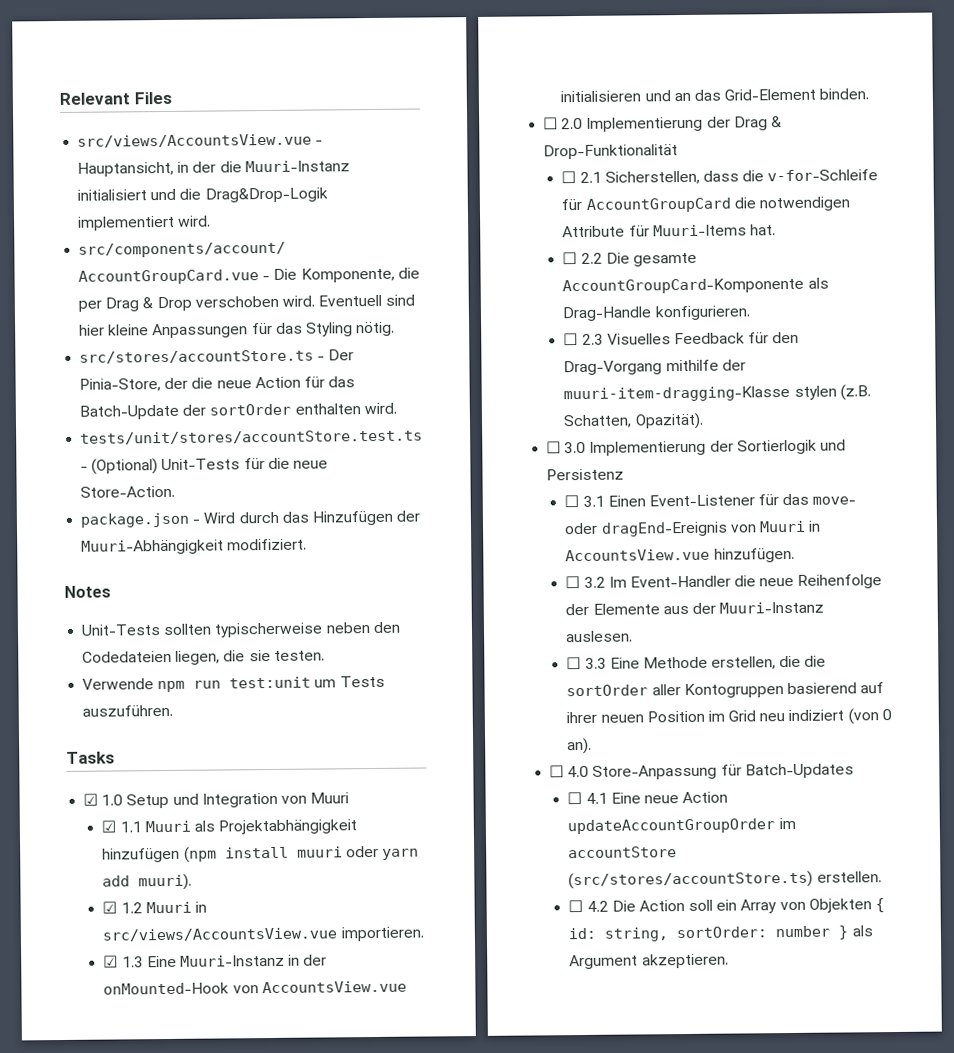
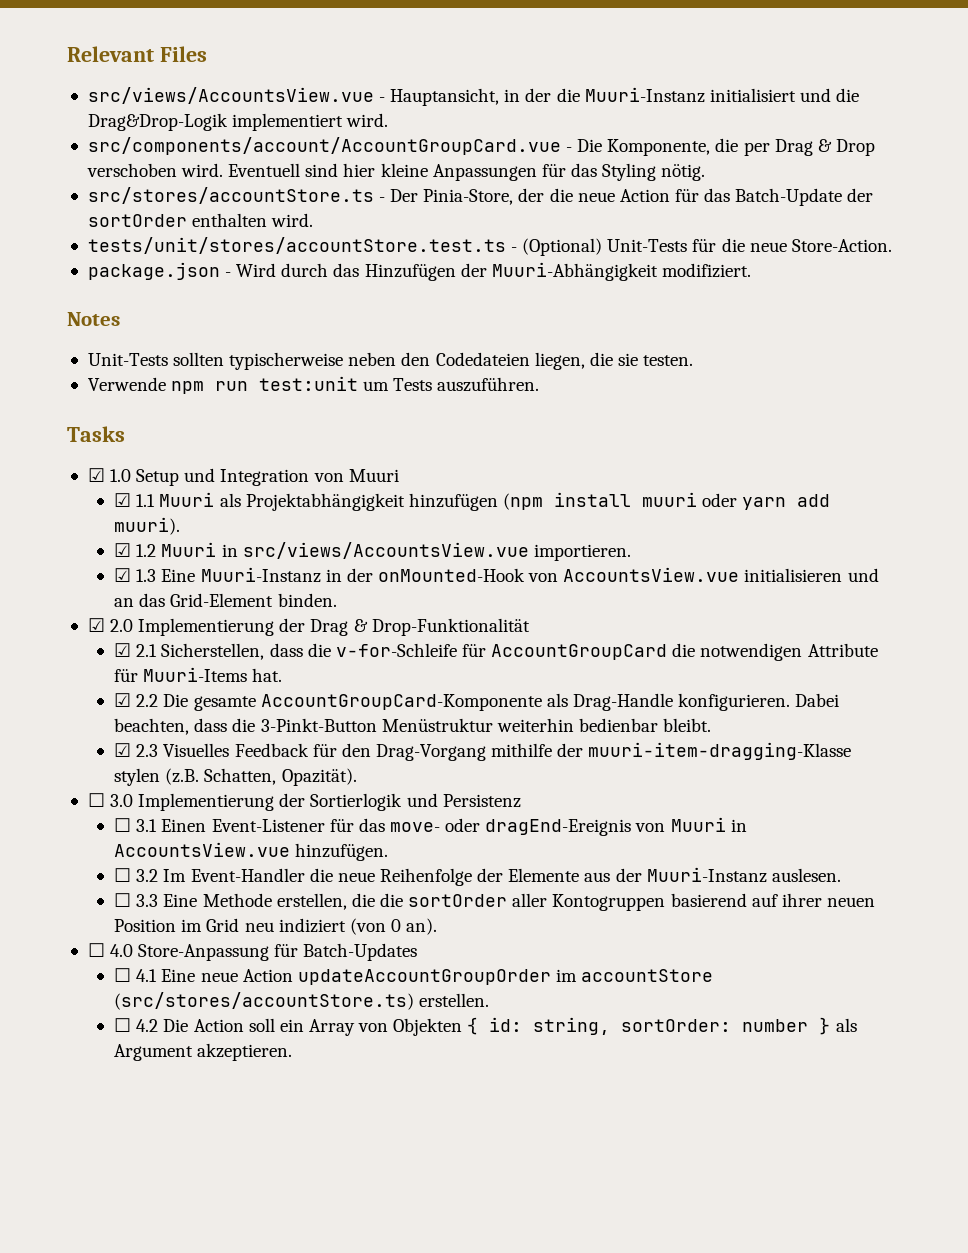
- ☐ 2.0 Implementierung der Drag & Drop-Funktionalität
+ ☑ 2.0 Implementierung der Drag & Drop-Funktionalität
- ☐ 2.1 Sicherstellen, dass die v-for-Schleife für AccountGroupCard die notwendigen Attribute für Muuri-Items hat.
+ ☑ 2.1 Sicherstellen, dass die v-for-Schleife für AccountGroupCard die notwendigen Attribute für Muuri-Items hat.
- ☐ 2.2 Die gesamte AccountGroupCard-Komponente als Drag-Handle konfigurieren.
- ☐ 2.3 Visuelles Feedback für den Drag-Vorgang mithilfe der muuri-item-dragging-Klasse stylen (z.B. Schatten, Opazität).
+ ☑ 2.2 Die gesamte AccountGroupCard-Komponente als Drag-Handle konfigurieren. Dabei beachten, dass die 3-Pinkt-Button Menüstruktur weiterhin bedienbar bleibt.
+ ☑ 2.3 Visuelles Feedback für den Drag-Vorgang mithilfe der muuri-item-dragging-Klasse stylen (z.B. Schatten, Opazität).

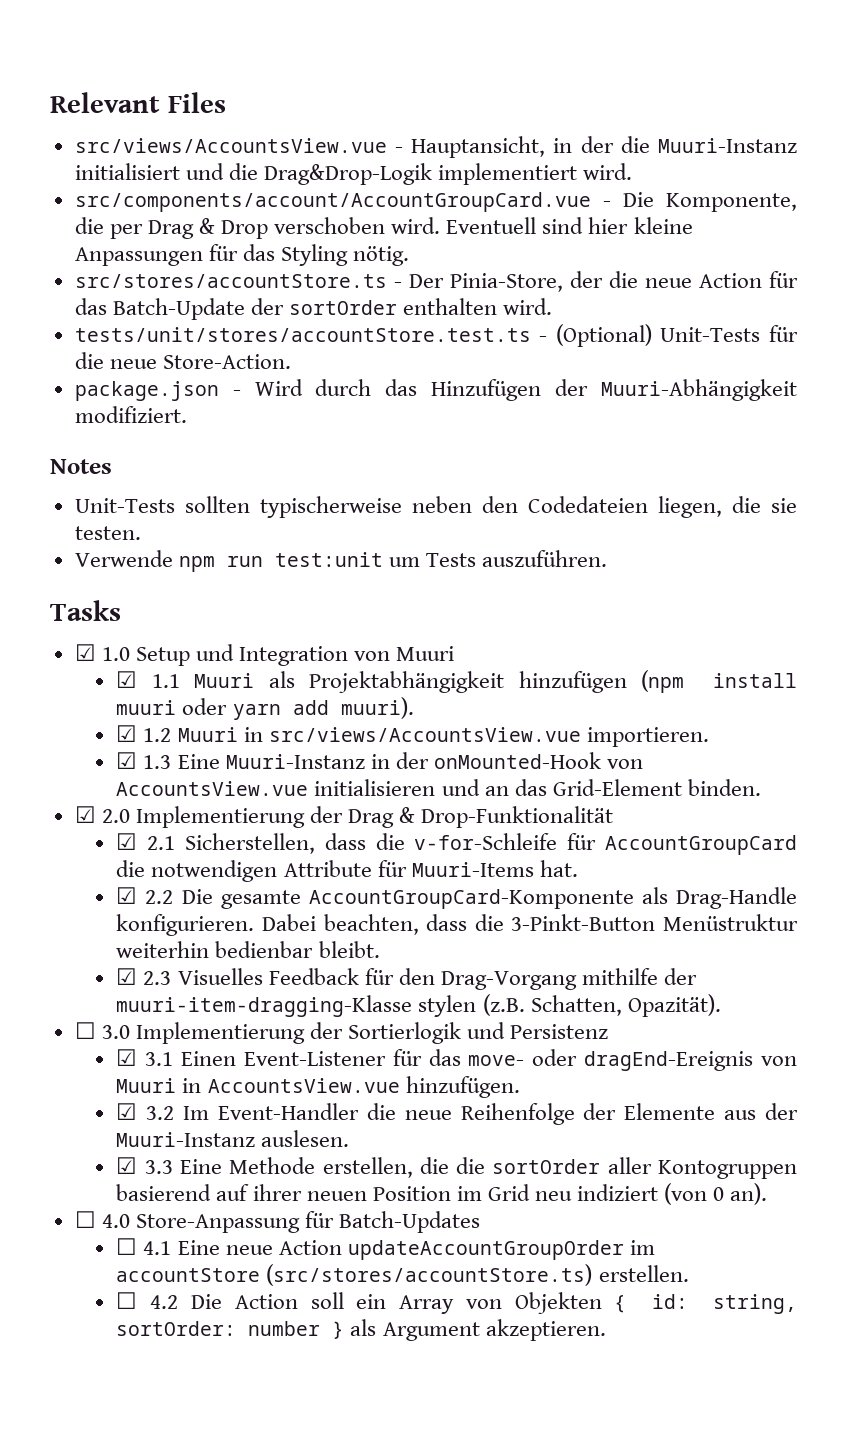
- ☐ 3.1 Einen Event-Listener für das move- oder dragEnd-Ereignis von Muuri in AccountsView.vue hinzufügen.
+ ☑ 3.1 Einen Event-Listener für das move- oder dragEnd-Ereignis von Muuri in AccountsView.vue hinzufügen.
- ☐ 3.2 Im Event-Handler die neue Reihenfolge der Elemente aus der Muuri-Instanz auslesen.
+ ☑ 3.2 Im Event-Handler die neue Reihenfolge der Elemente aus der Muuri-Instanz auslesen.
- ☐ 3.3 Eine Methode erstellen, die die sortOrder aller Kontogruppen basierend auf ihrer neuen Position im Grid neu indiziert (von 0 an).
+ ☑ 3.3 Eine Methode erstellen, die die sortOrder aller Kontogruppen basierend auf ihrer neuen Position im Grid neu indiziert (von 0 an).

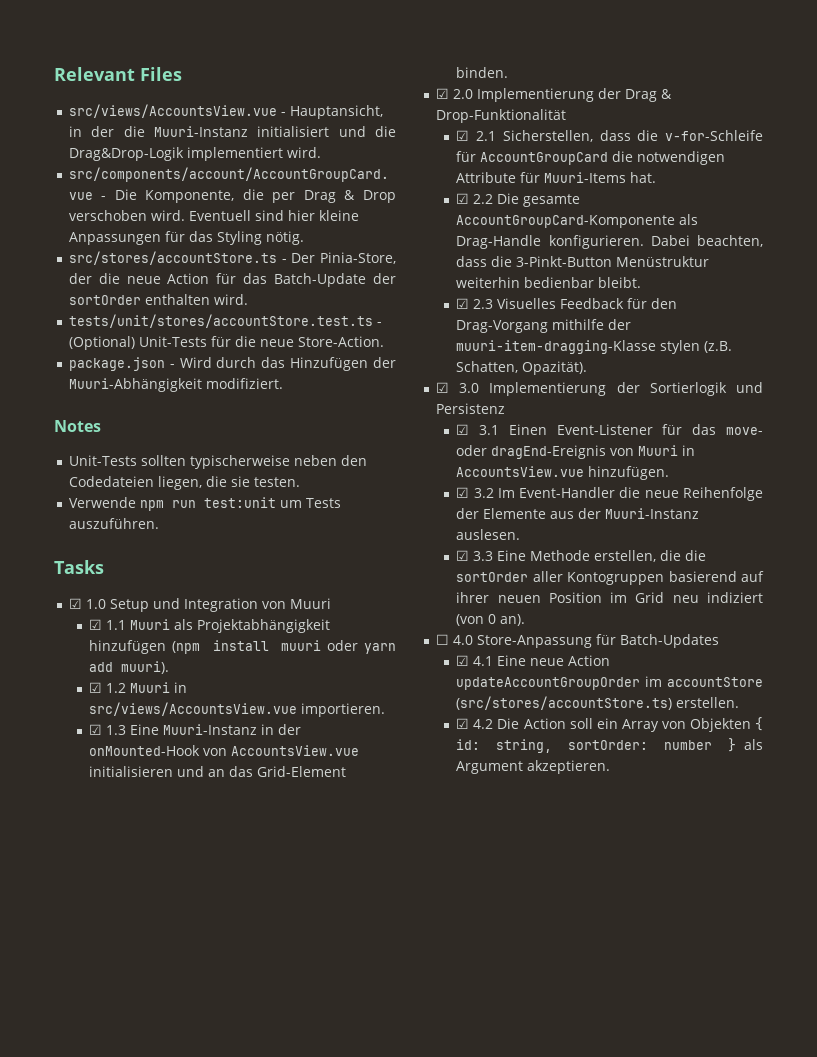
- ☐ 3.0 Implementierung der Sortierlogik und Persistenz
+ ☑ 3.0 Implementierung der Sortierlogik und Persistenz
- ☐ 4.1 Eine neue Action updateAccountGroupOrder im accountStore (src/stores/accountStore.ts) erstellen.
+ ☑ 4.1 Eine neue Action updateAccountGroupOrder im accountStore (src/stores/accountStore.ts) erstellen.
- ☐ 4.2 Die Action soll ein Array von Objekten { id: string, sortOrder: number } als Argument akzeptieren.
+ ☑ 4.2 Die Action soll ein Array von Objekten { id: string, sortOrder: number } als Argument akzeptieren.

